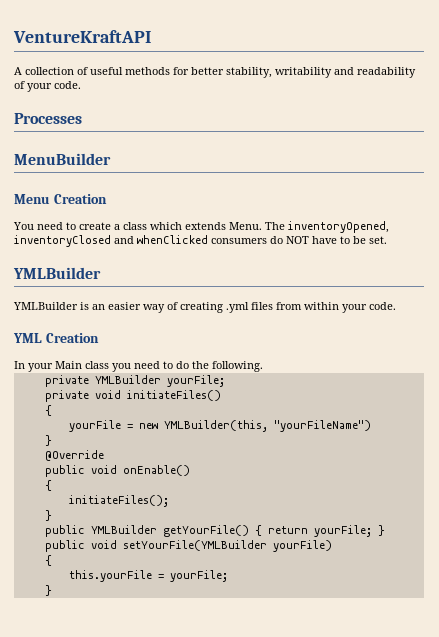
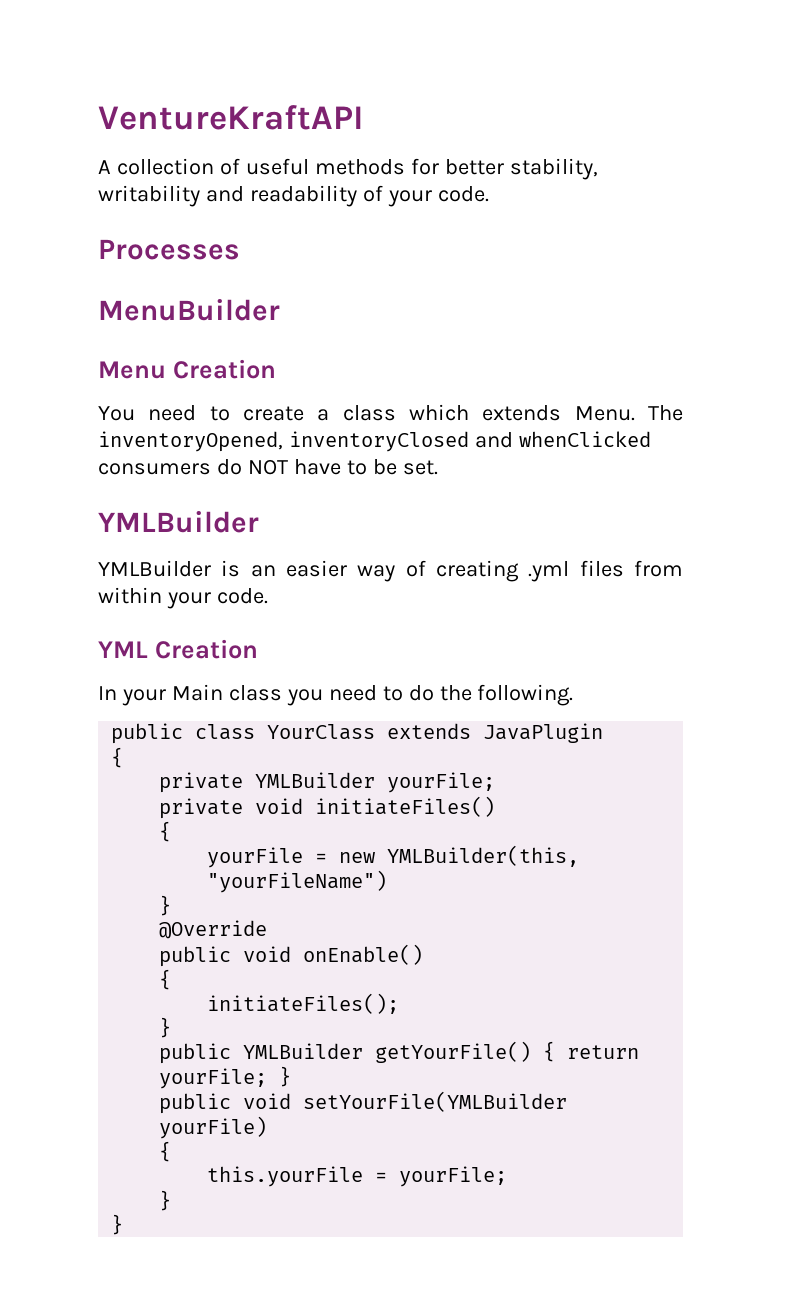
+ public class YourClass extends JavaPlugin
+ {
  this.yourFile = yourFile;
+ }

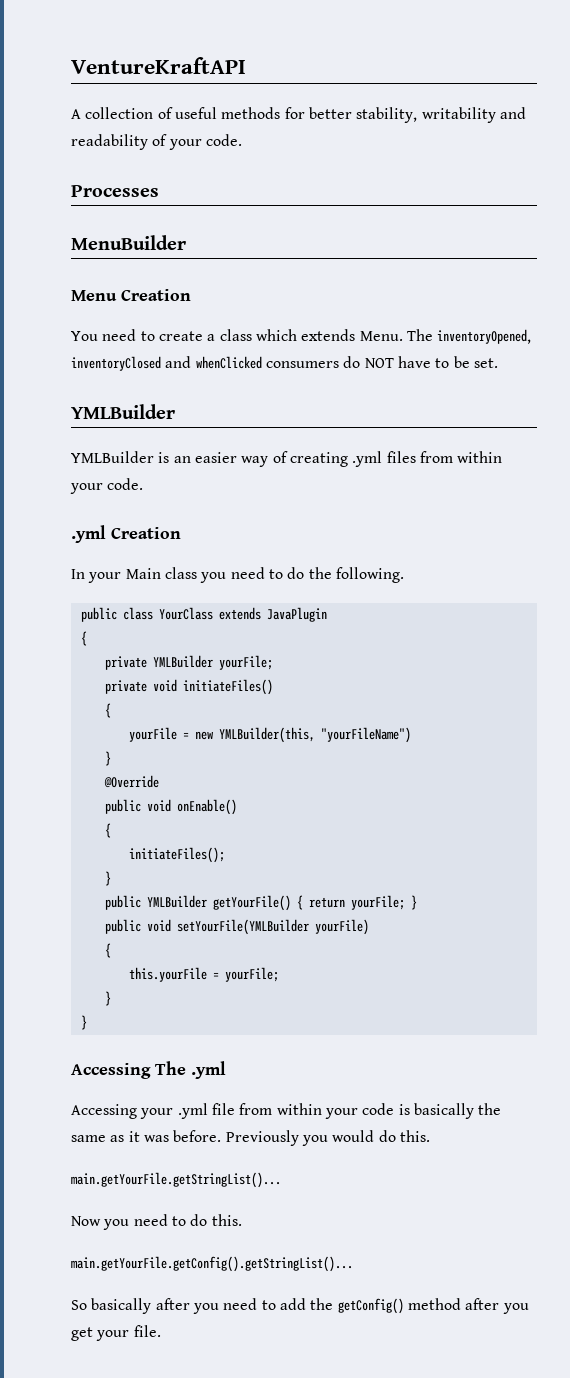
- YML Creation
+ .yml Creation
+ Accessing The .yml
+ Accessing your .yml file from within your code is basically the same as it was before. Previously you would do this.
+ main.getYourFile.getStringList()...
+ Now you need to do this.
+ main.getYourFile.getConfig().getStringList()...
+ So basically after you need to add the getConfig() method after you get your file.

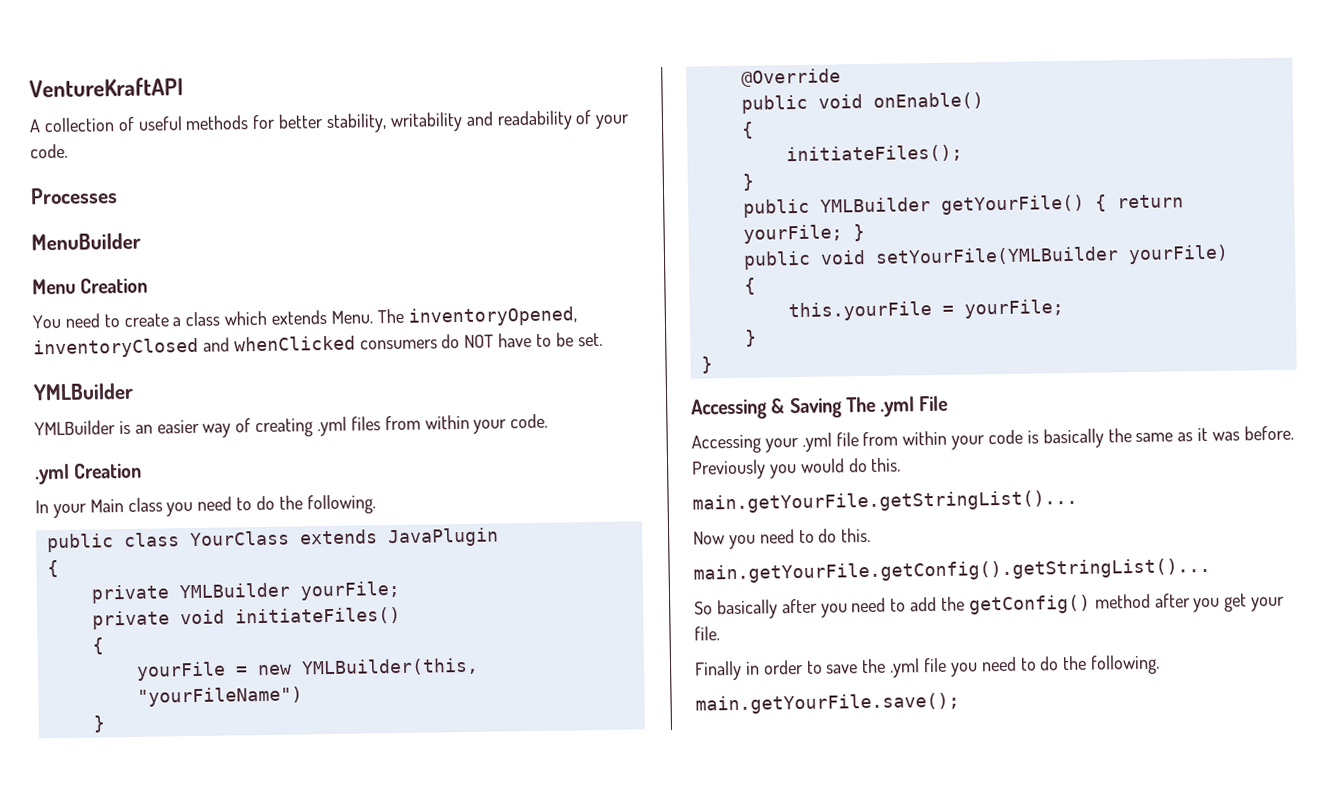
- Accessing The .yml
+ Accessing & Saving The .yml File
+ Finally in order to save the .yml file you need to do the following.
+ main.getYourFile.save();

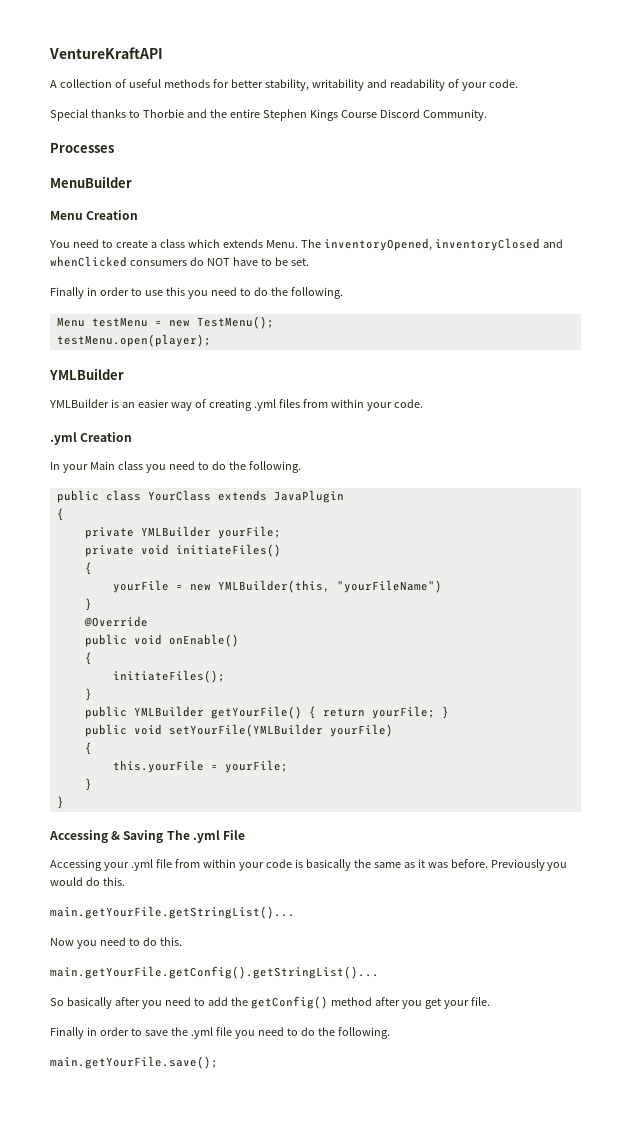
+ Special thanks to Thorbie and the entire Stephen Kings Course Discord Community.
+ Finally in order to use this you need to do the following.
+ Menu testMenu = new TestMenu();
+ testMenu.open(player);

